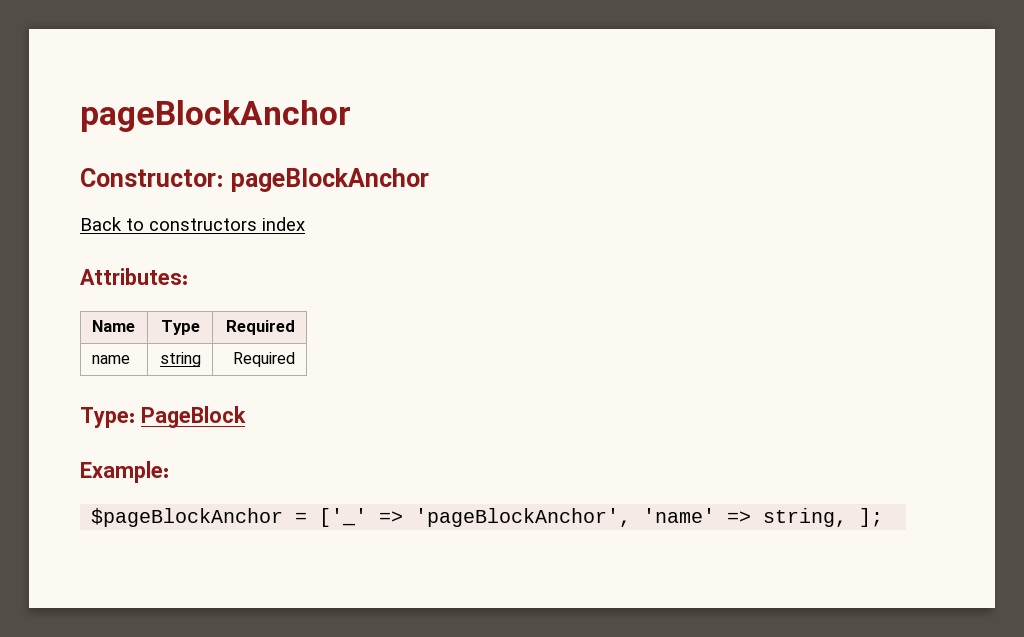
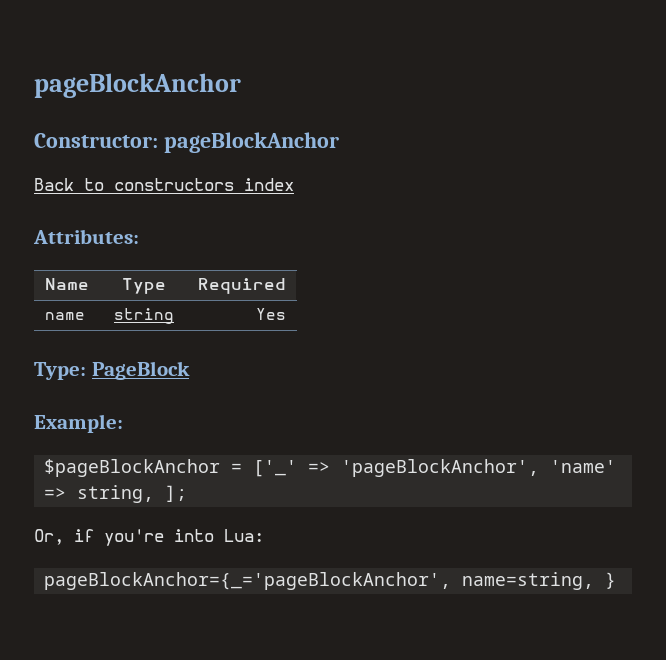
- name | string | Required
+ name | string | Yes
+ Or, if you're into Lua:
+ pageBlockAnchor={_='pageBlockAnchor', name=string, }

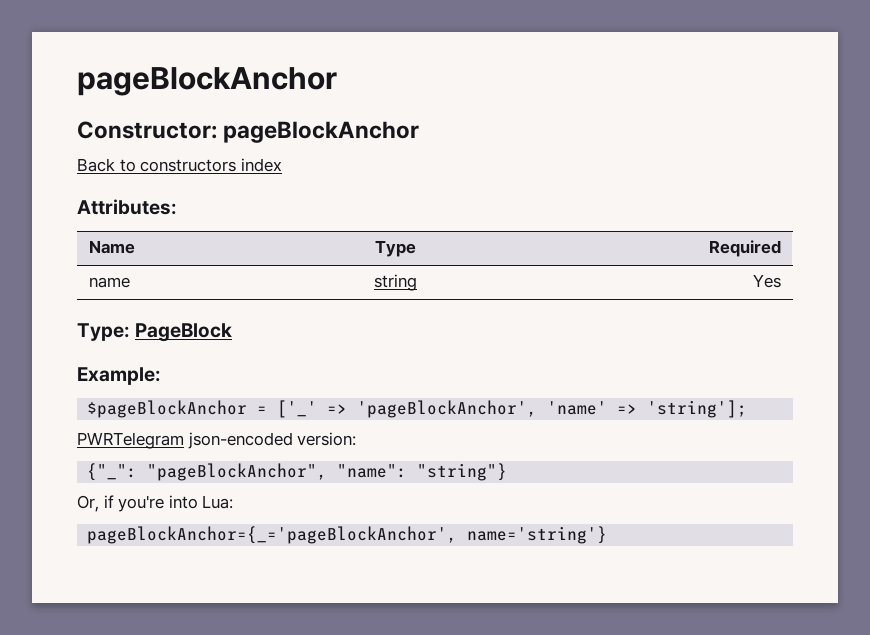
- $pageBlockAnchor = ['_' => 'pageBlockAnchor', 'name' => string, ];
+ $pageBlockAnchor = ['_' => 'pageBlockAnchor', 'name' => 'string'];
+ PWRTelegram json-encoded version:
+ {"_": "pageBlockAnchor", "name": "string"}
- pageBlockAnchor={_='pageBlockAnchor', name=string, }
+ pageBlockAnchor={_='pageBlockAnchor', name='string'}

